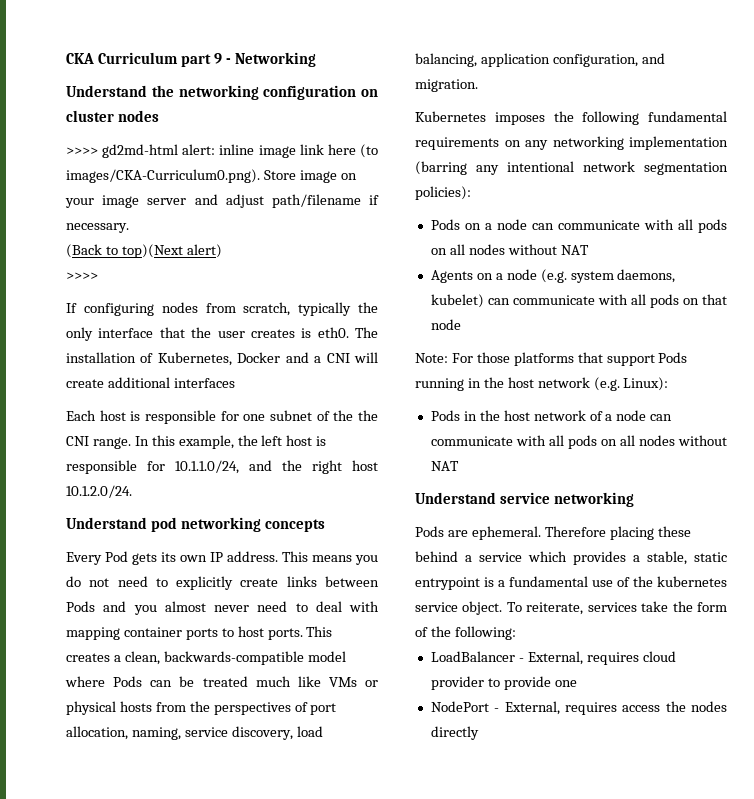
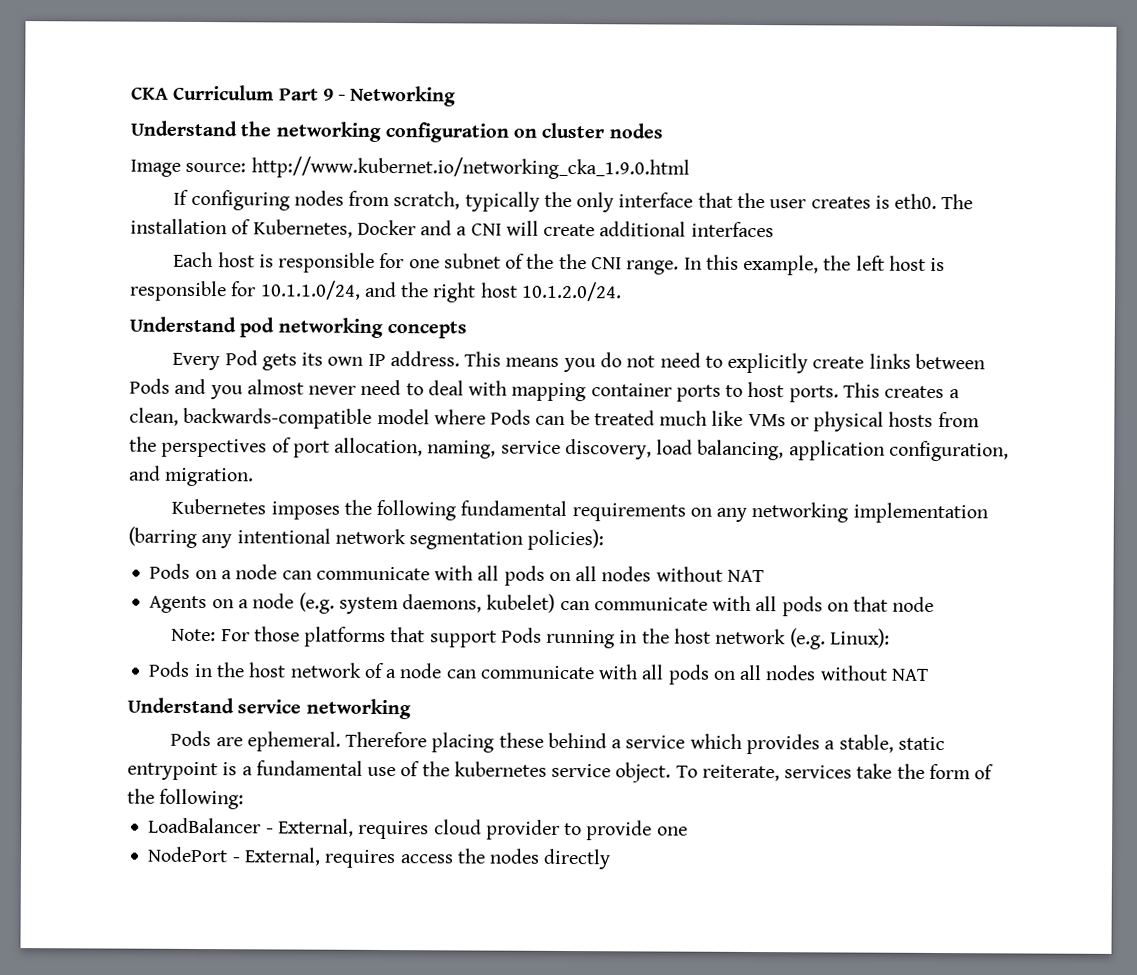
- CKA Curriculum part 9 - Networking
+ CKA Curriculum Part 9 - Networking
- >>>> gd2md-html alert: inline image link here (to images/CKA-Curriculum0.png). Store image on your image server and adjust path/filename if necessary.
- (Back to top)(Next alert)
- >>>>
+ Image source: http://www.kubernet.io/networking_cka_1.9.0.html

